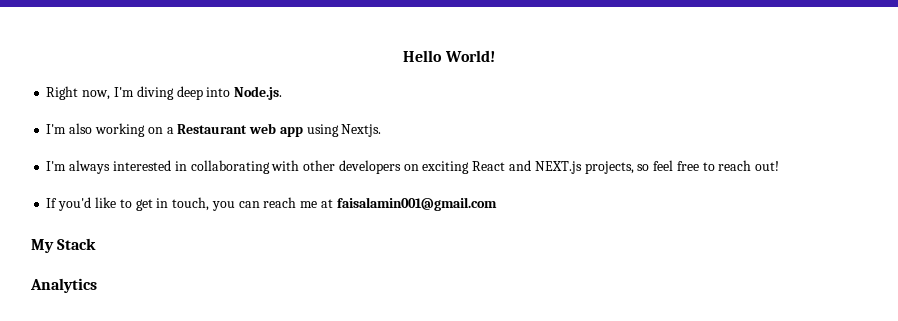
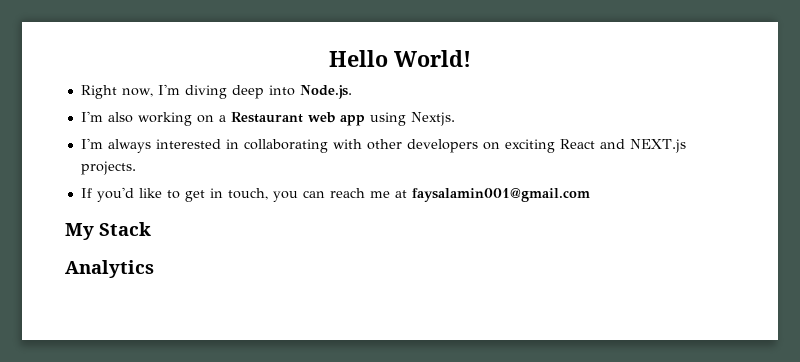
- I'm always interested in collaborating with other developers on exciting React and NEXT.js projects, so feel free to reach out!
+ I'm always interested in collaborating with other developers on exciting React and NEXT.js projects.
- If you'd like to get in touch, you can reach me at faisalamin001@gmail.com
+ If you'd like to get in touch, you can reach me at faysalamin001@gmail.com

